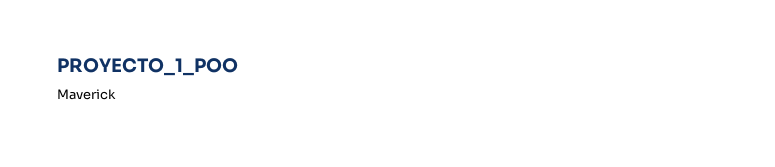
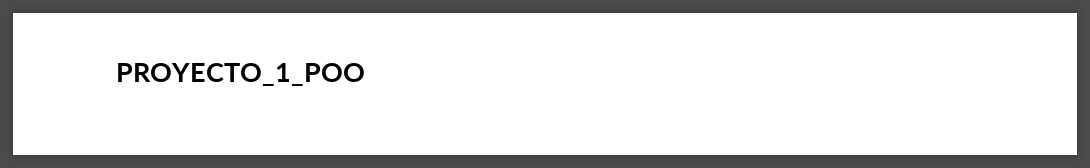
- Maverick

